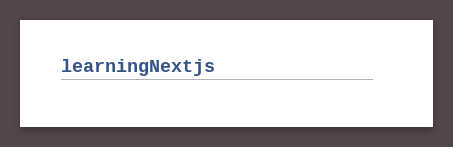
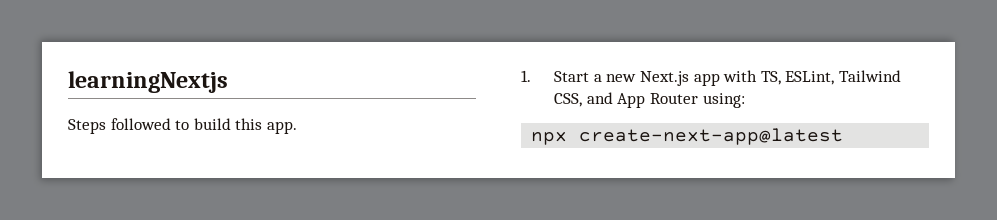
+ Steps followed to build this app.
+ 1. Start a new Next.js app with TS, ESLint, Tailwind CSS, and App Router using:
+ npx create-next-app@latest

